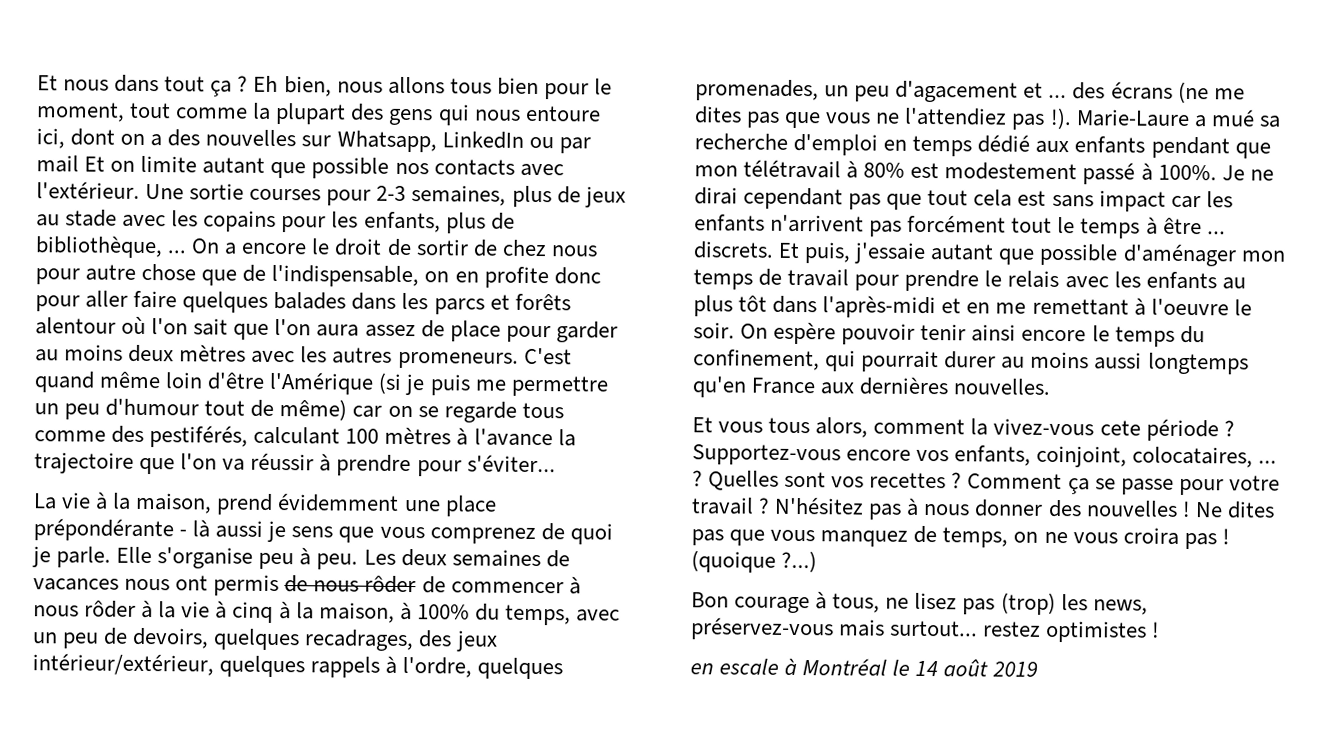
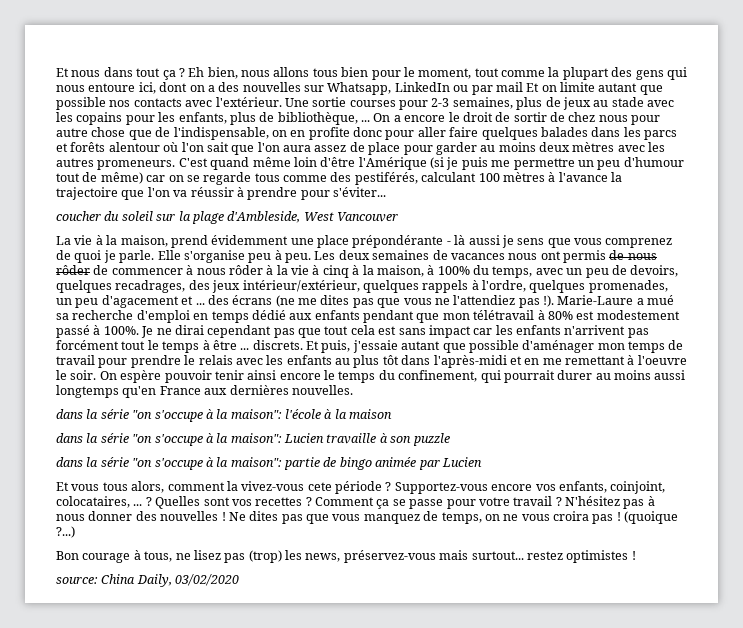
+ coucher du soleil sur la plage d'Ambleside, West Vancouver
+ dans la série "on s'occupe à la maison": l'école à la maison
+ dans la série "on s'occupe à la maison": Lucien travaille à son puzzle
+ dans la série "on s'occupe à la maison": partie de bingo animée par Lucien
- en escale à Montréal le 14 août 2019
+ source: China Daily, 03/02/2020

